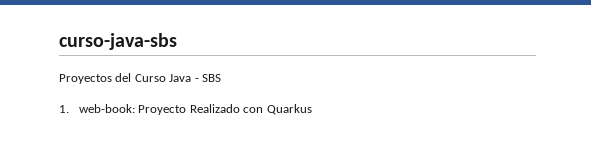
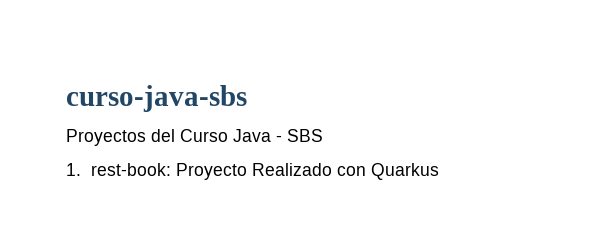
- 1. web-book: Proyecto Realizado con Quarkus
+ 1. rest-book: Proyecto Realizado con Quarkus

